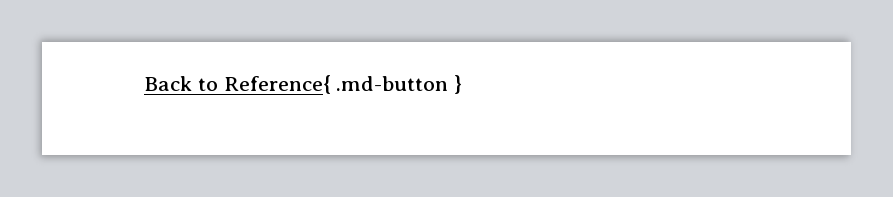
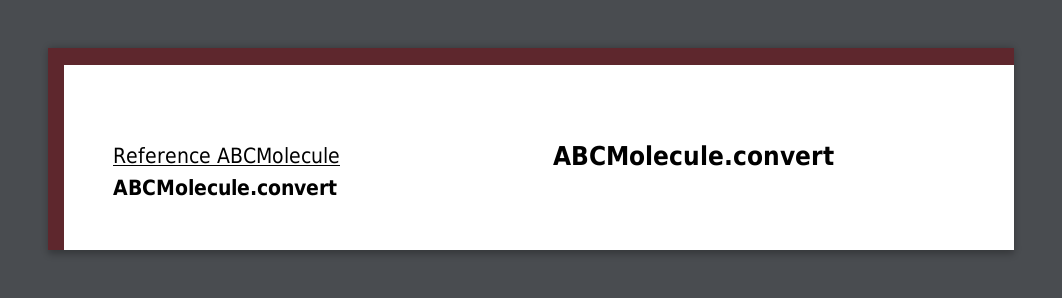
- Back to Reference{ .md-button }
+ Reference ABCMolecule ABCMolecule.convert
+ ABCMolecule.convert

